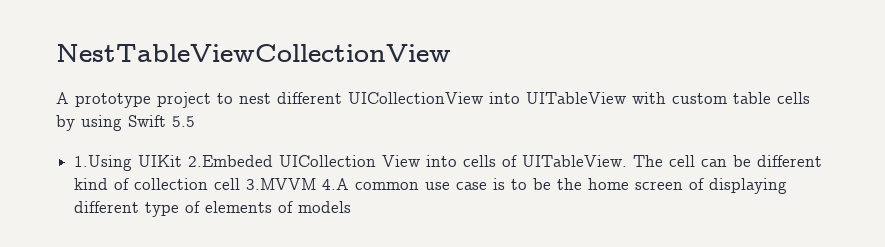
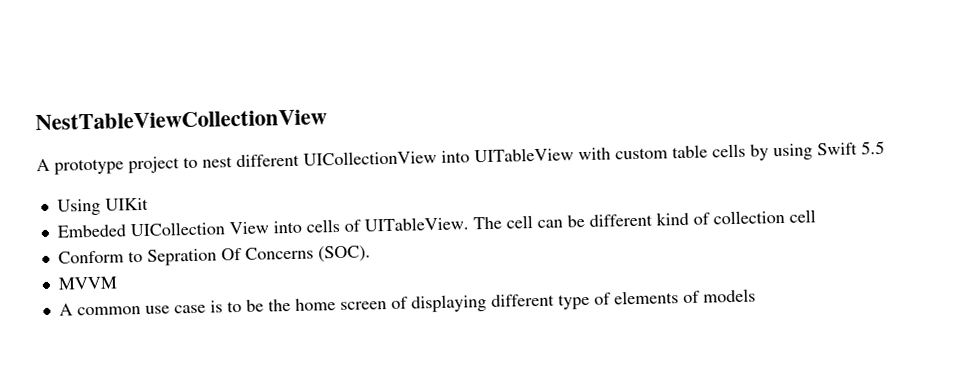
- 1.Using UIKit 2.Embeded UICollection View into cells of UITableView.
+ Using UIKit
+ Embeded UICollection View into cells of UITableView.
- The cell can be different kind of collection cell 3.MVVM 4.A common use case is to be the home screen of displaying different type of elements of models
+ The cell can be different kind of collection cell
+ Conform to Sepration Of Concerns (SOC).
+ MVVM
+ A common use case is to be the home screen of displaying different type of elements of models

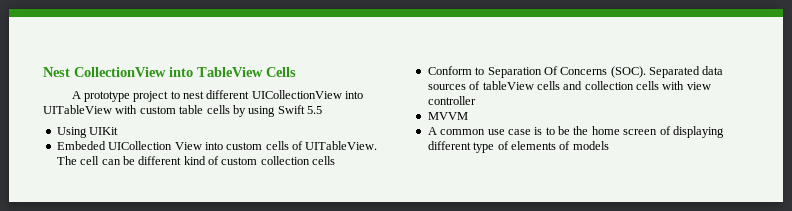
- NestTableViewCollectionView
+ Nest CollectionView into TableView Cells
- Embeded UICollection View into cells of UITableView.
+ Embeded UICollection View into custom cells of UITableView.
- The cell can be different kind of collection cell
+ The cell can be different kind of custom collection cells
- Conform to Sepration Of Concerns (SOC).
+ Conform to Separation Of Concerns (SOC). Separated data sources of tableView cells and collection cells with view controller

